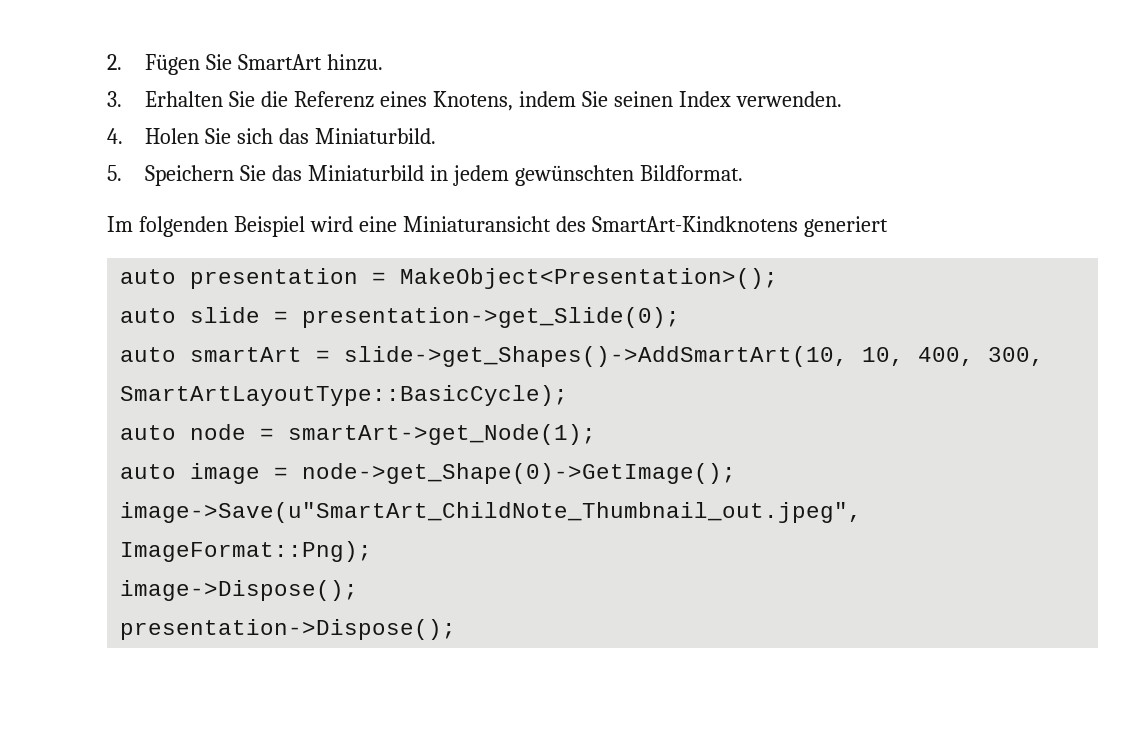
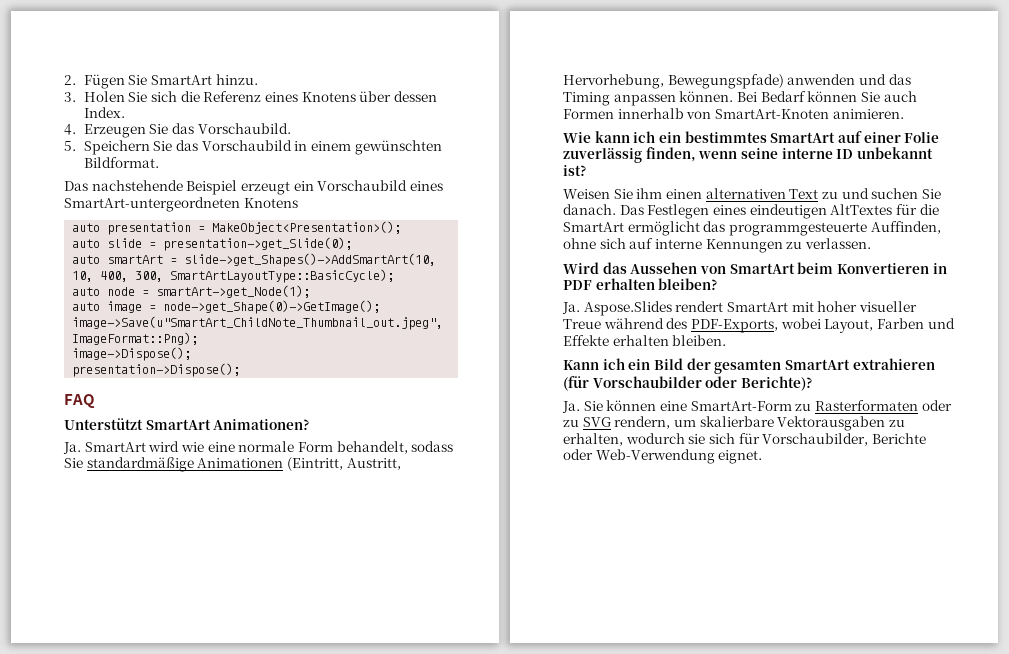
- 3. Erhalten Sie die Referenz eines Knotens, indem Sie seinen Index verwenden.
- 4. Holen Sie sich das Miniaturbild.
+ 3. Holen Sie sich die Referenz eines Knotens über dessen Index.
+ 4. Erzeugen Sie das Vorschaubild.
- 5. Speichern Sie das Miniaturbild in jedem gewünschten Bildformat.
+ 5. Speichern Sie das Vorschaubild in einem gewünschten Bildformat.
- Im folgenden Beispiel wird eine Miniaturansicht des SmartArt-Kindknotens generiert
+ Das nachstehende Beispiel erzeugt ein Vorschaubild eines SmartArt‑untergeordneten Knotens
+ FAQ
+ Unterstützt SmartArt Animationen?
+ Ja. SmartArt wird wie eine normale Form behandelt, sodass Sie standardmäßige Animationen (Eintritt, Austritt, Hervorhebung, Bewegungspfade) anwenden und das Timing anpassen können. Bei Bedarf können Sie auch Formen innerhalb von SmartArt‑Knoten animieren.
+ Wie kann ich ein bestimmtes SmartArt auf einer Folie zuverlässig finden, wenn seine interne ID unbekannt ist?
+ Weisen Sie ihm einen alternativen Text zu und suchen Sie danach. Das Festlegen eines eindeutigen AltTextes für die SmartArt ermöglicht das programmgesteuerte Auffinden, ohne sich auf interne Kennungen zu verlassen.
+ Wird das Aussehen von SmartArt beim Konvertieren in PDF erhalten bleiben?
+ Ja. Aspose.Slides rendert SmartArt mit hoher visueller Treue während des PDF-Exports, wobei Layout, Farben und Effekte erhalten bleiben.
+ Kann ich ein Bild der gesamten SmartArt extrahieren (für Vorschaubilder oder Berichte)?
+ Ja. Sie können eine SmartArt‑Form zu Rasterformaten oder zu SVG rendern, um skalierbare Vektorausgaben zu erhalten, wodurch sie sich für Vorschaubilder, Berichte oder Web‑Verwendung eignet.

